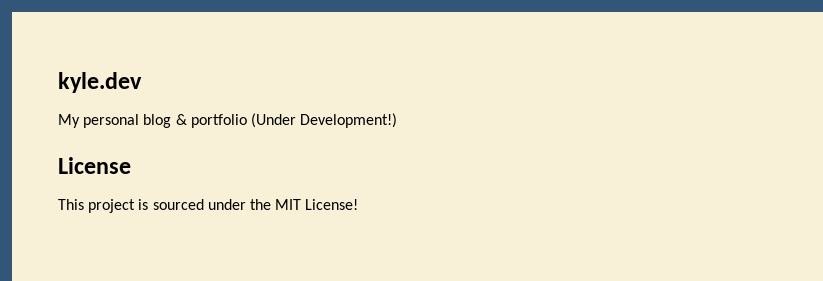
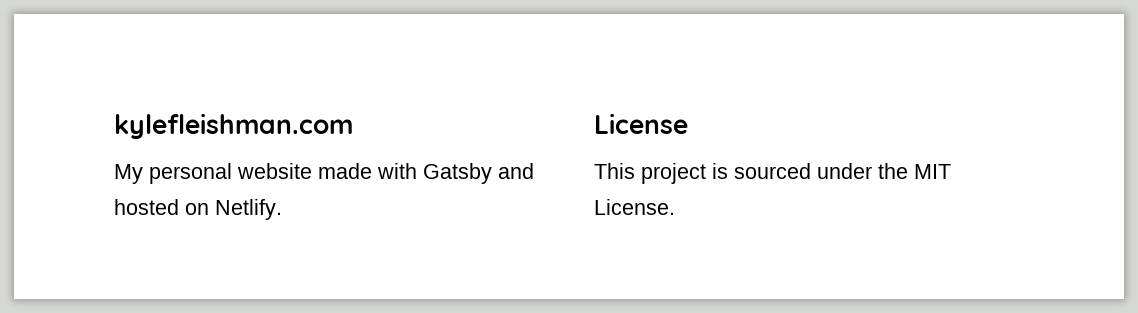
- kyle.dev
+ kylefleishman.com
- My personal blog & portfolio (Under Development!)
+ My personal website made with Gatsby and hosted on Netlify.
- This project is sourced under the MIT License!
+ This project is sourced under the MIT License.

